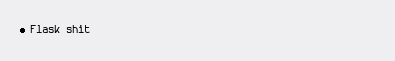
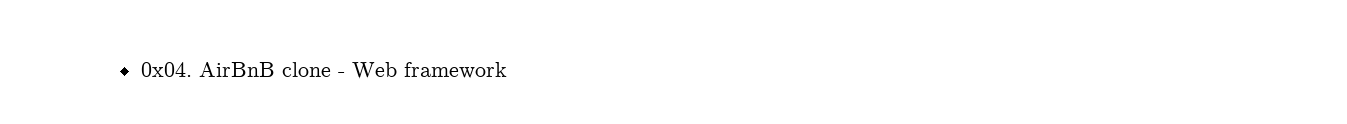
- Flask shit
+ 0x04. AirBnB clone - Web framework

